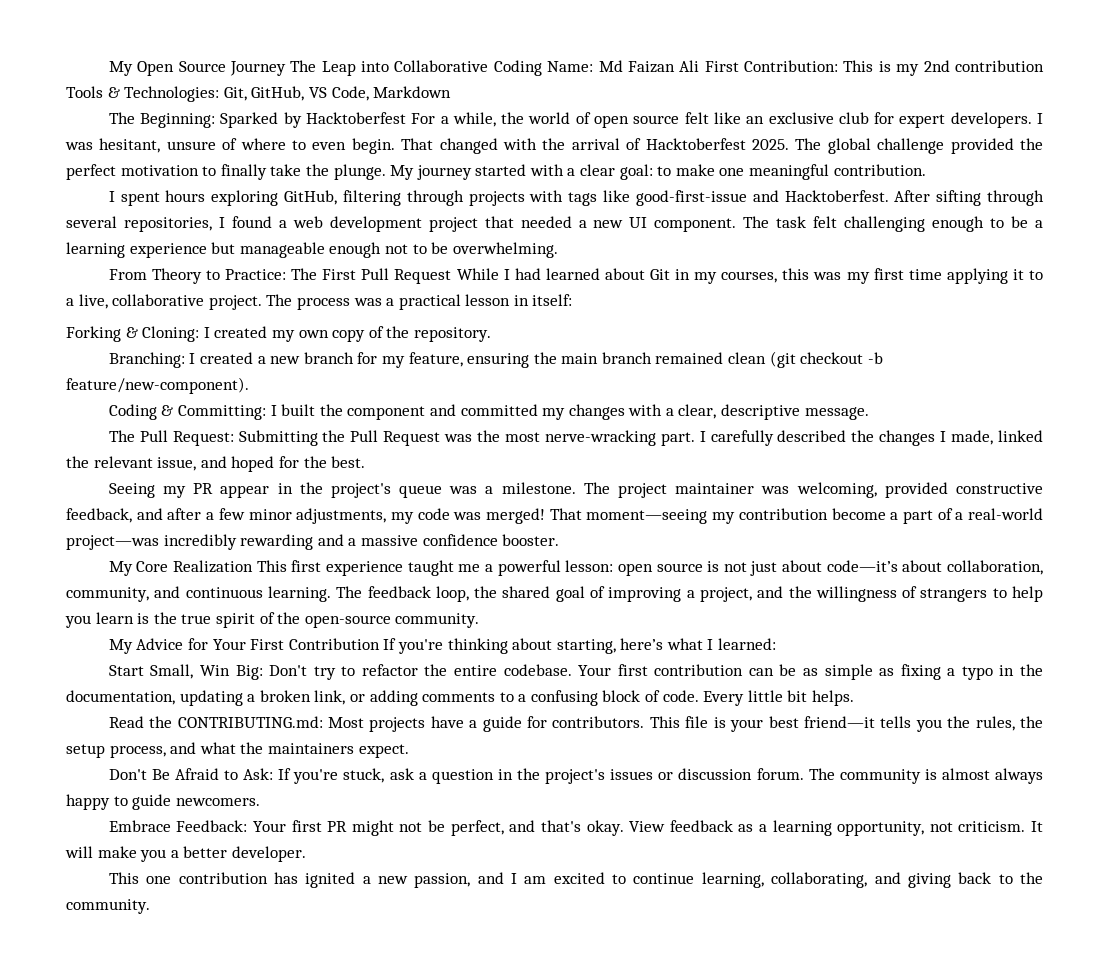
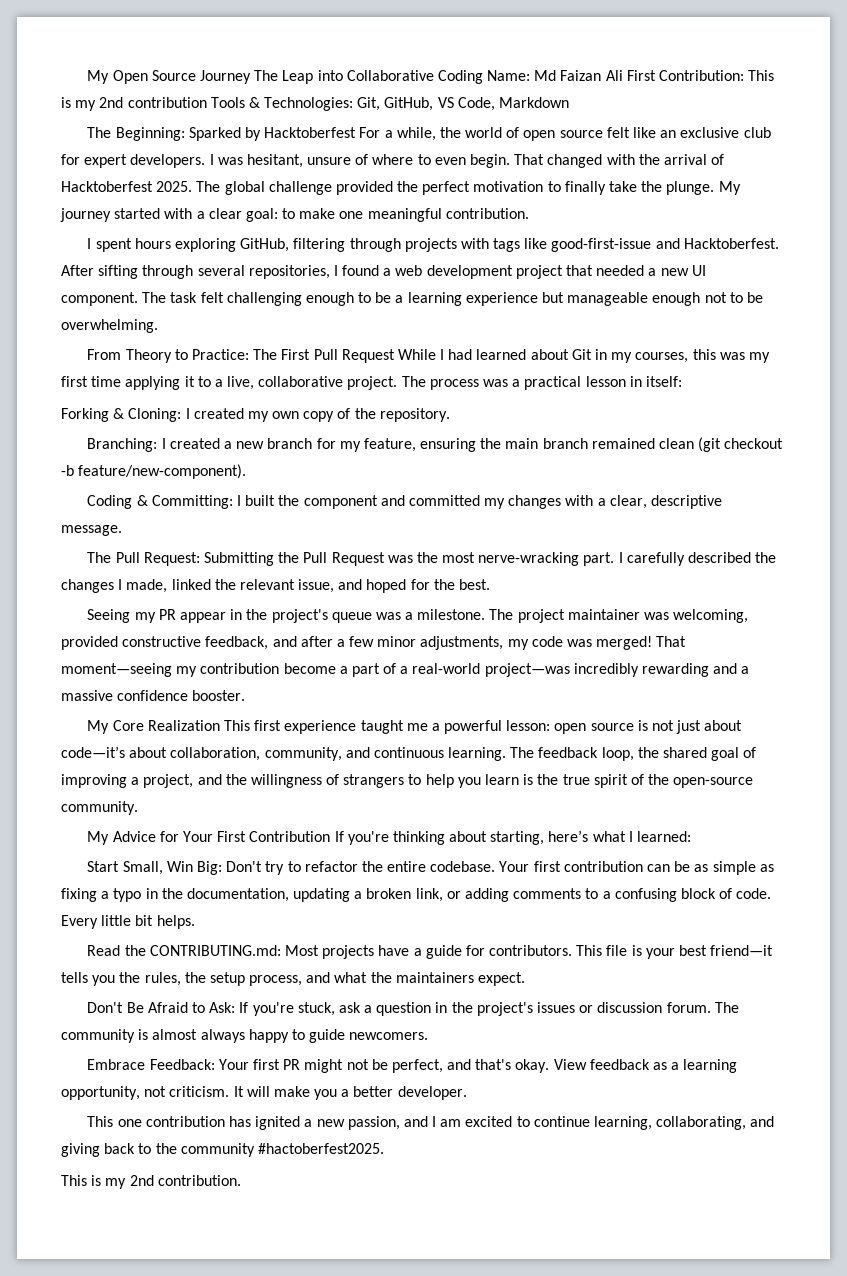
- This one contribution has ignited a new passion, and I am excited to continue learning, collaborating, and giving back to the community.
+ This one contribution has ignited a new passion, and I am excited to continue learning, collaborating, and giving back to the community #hactoberfest2025.
+ This is my 2nd contribution.

